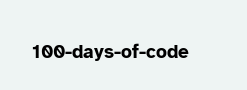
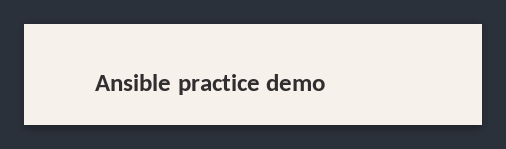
- 100-days-of-code
+ Ansible practice demo

